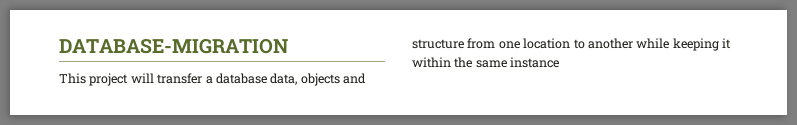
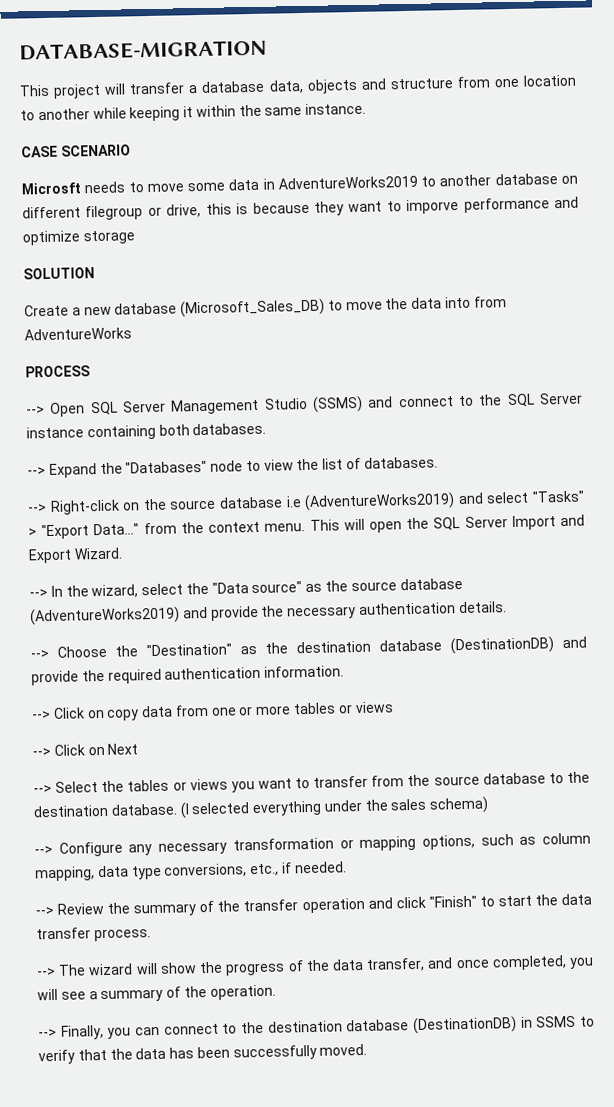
- This project will transfer a database data, objects and structure from one location to another while keeping it within the same instance
+ This project will transfer a database data, objects and structure from one location to another while keeping it within the same instance.
+ CASE SCENARIO
+ Microsft needs to move some data in AdventureWorks2019 to another database on different filegroup or drive, this is because they want to imporve performance and optimize storage
+ SOLUTION
+ Create a new database (Microsoft_Sales_DB) to move the data into from AdventureWorks
+ PROCESS
+ --> Open SQL Server Management Studio (SSMS) and connect to the SQL Server instance containing both databases.
+ --> Expand the "Databases" node to view the list of databases.
+ --> Right-click on the source database i.e (AdventureWorks2019) and select "Tasks" > "Export Data..." from the context menu. This will open the SQL Server Import and Export Wizard.
+ --> In the wizard, select the "Data source" as the source database (AdventureWorks2019) and provide the necessary authentication details.
+ --> Choose the "Destination" as the destination database (DestinationDB) and provide the required authentication information.
+ --> Click on copy data from one or more tables or views
+ --> Click on Next
+ --> Select the tables or views you want to transfer from the source database to the destination database. (I selected everything under the sales schema)
+ --> Configure any necessary transformation or mapping options, such as column mapping, data type conversions, etc., if needed.
+ --> Review the summary of the transfer operation and click "Finish" to start the data transfer process.
+ --> The wizard will show the progress of the data transfer, and once completed, you will see a summary of the operation.
+ --> Finally, you can connect to the destination database (DestinationDB) in SSMS to verify that the data has been successfully moved.

